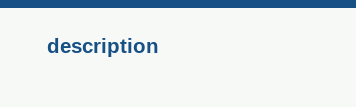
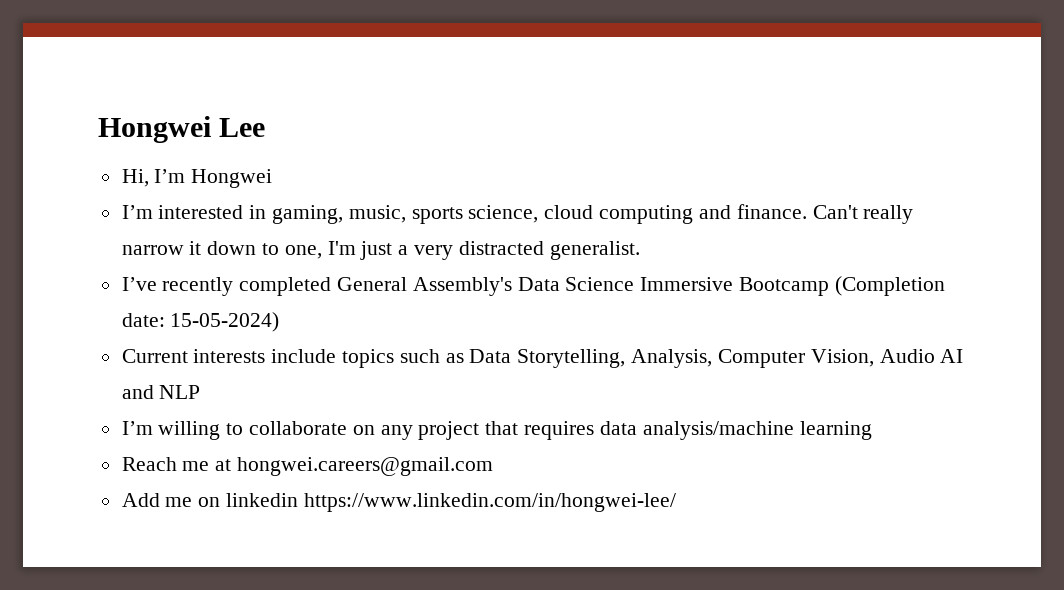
- description
+ Hongwei Lee
+ Hi, I’m Hongwei
+ I’m interested in gaming, music, sports science, cloud computing and finance. Can't really narrow it down to one, I'm just a very distracted generalist.
+ I’ve recently completed General Assembly's Data Science Immersive Bootcamp (Completion date: 15-05-2024)
+ Current interests include topics such as Data Storytelling, Analysis, Computer Vision, Audio AI and NLP
+ I’m willing to collaborate on any project that requires data analysis/machine learning
+ Reach me at hongwei.careers@gmail.com
+ Add me on linkedin https://www.linkedin.com/in/hongwei-lee/

